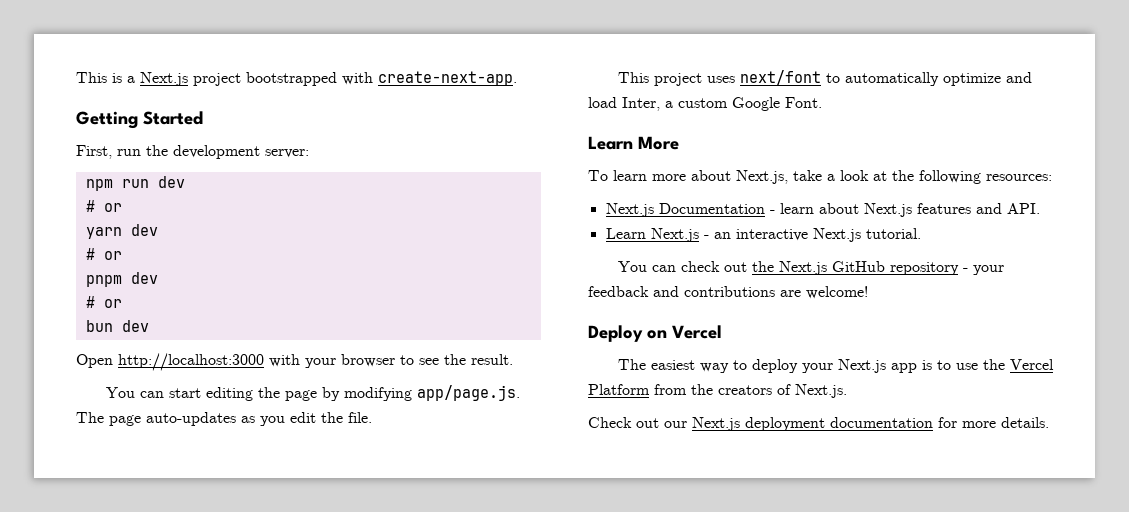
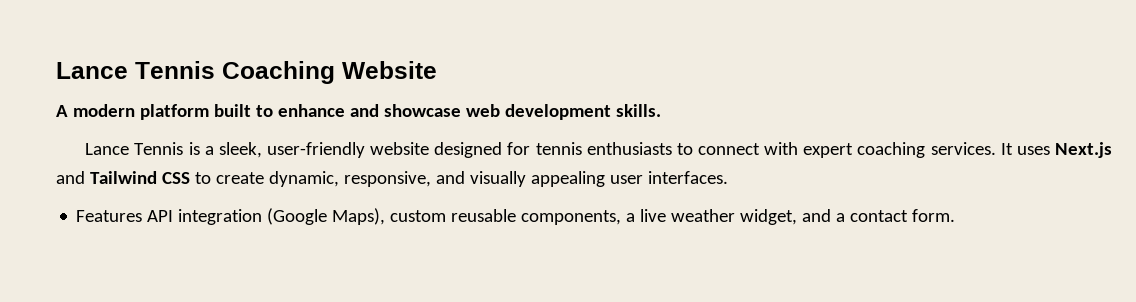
- This is a Next.js project bootstrapped with create-next-app.
- Getting Started
- First, run the development server:
- npm run dev
- # or
- yarn dev
- # or
- pnpm dev
- # or
- bun dev
- Open http://localhost:3000 with your browser to see the result.
- You can start editing the page by modifying app/page.js. The page auto-updates as you edit the file.
- This project uses next/font to automatically optimize and load Inter, a custom Google Font.
- Learn More
- To learn more about Next.js, take a look at the following resources:
- Next.js Documentation - learn about Next.js features and API.
- Learn Next.js - an interactive Next.js tutorial.
- You can check out the Next.js GitHub repository - your feedback and contributions are welcome!
- Deploy on Vercel
- The easiest way to deploy your Next.js app is to use the Vercel Platform from the creators of Next.js.
- Check out our Next.js deployment documentation for more details.
+ Lance Tennis Coaching Website
+ A modern platform built to enhance and showcase web development skills.
+ Lance Tennis is a sleek, user-friendly website designed for tennis enthusiasts to connect with expert coaching services. It uses Next.js and Tailwind CSS to create dynamic, responsive, and visually appealing user interfaces.
+ Features API integration (Google Maps), custom reusable components, a live weather widget, and a contact form.

